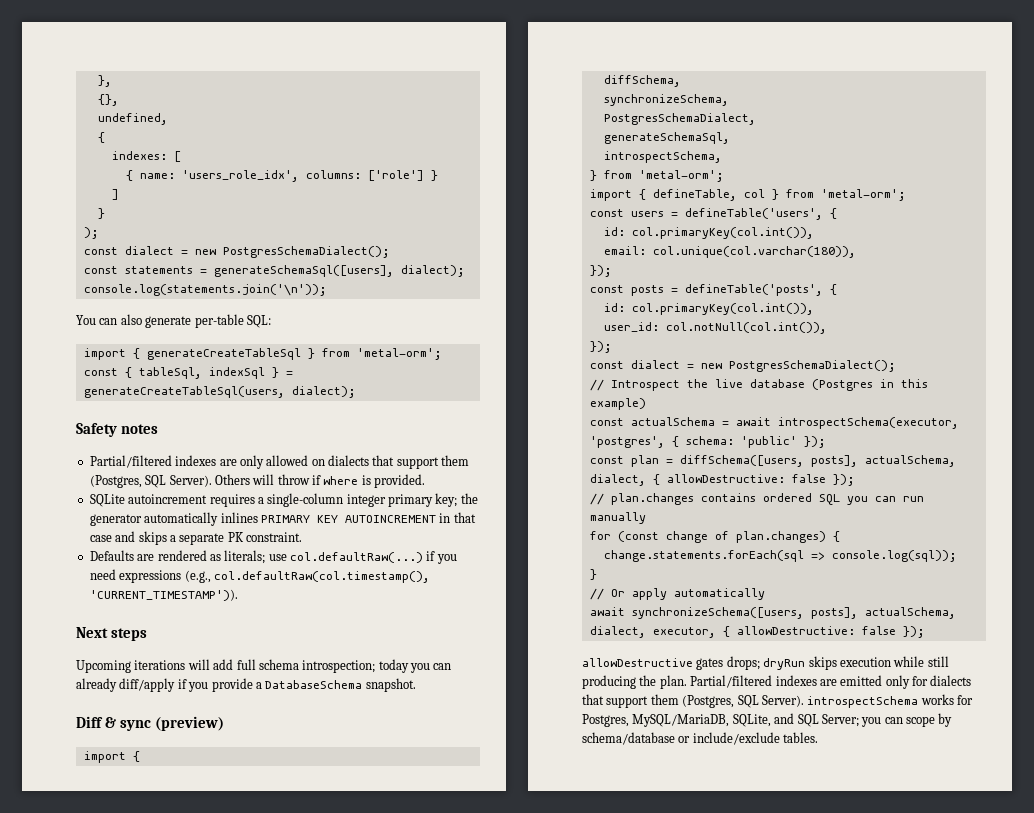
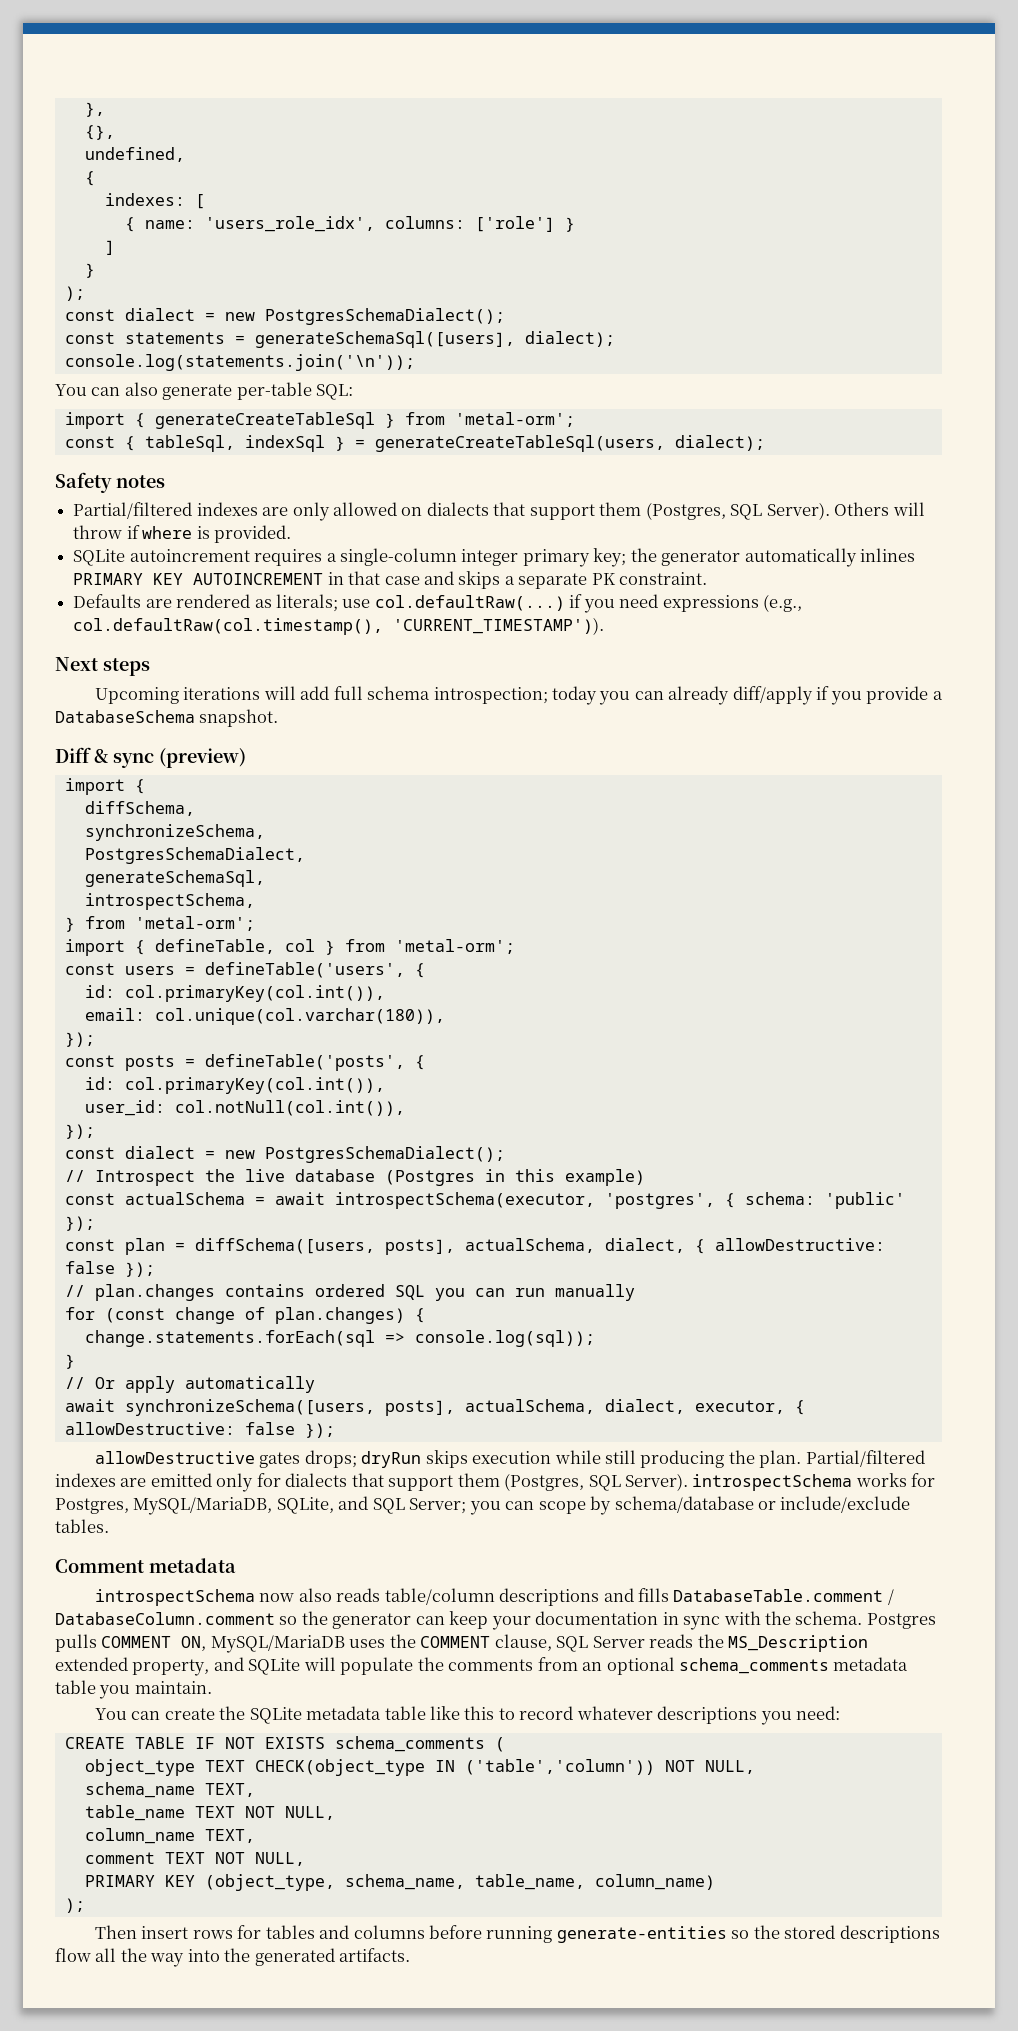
+ Comment metadata
+ introspectSchema now also reads table/column descriptions and fills DatabaseTable.comment / DatabaseColumn.comment so the generator can keep your documentation in sync with the schema. Postgres pulls COMMENT ON, MySQL/MariaDB uses the COMMENT clause, SQL Server reads the MS_Description extended property, and SQLite will populate the comments from an optional schema_comments metadata table you maintain.
+ You can create the SQLite metadata table like this to record whatever descriptions you need:
+ CREATE TABLE IF NOT EXISTS schema_comments (
+ object_type TEXT CHECK(object_type IN ('table','column')) NOT NULL,
+ schema_name TEXT,
+ table_name TEXT NOT NULL,
+ column_name TEXT,
+ comment TEXT NOT NULL,
+ PRIMARY KEY (object_type, schema_name, table_name, column_name)
+ );
+ Then insert rows for tables and columns before running generate-entities so the stored descriptions flow all the way into the generated artifacts.

